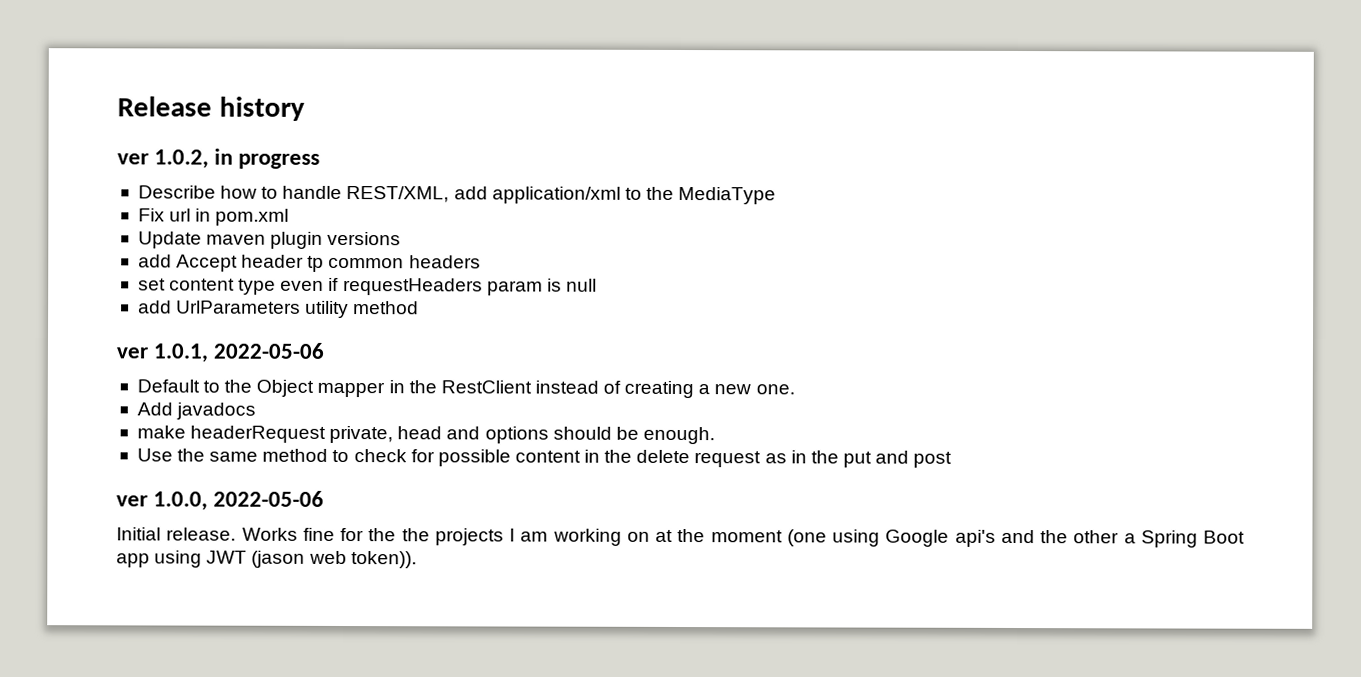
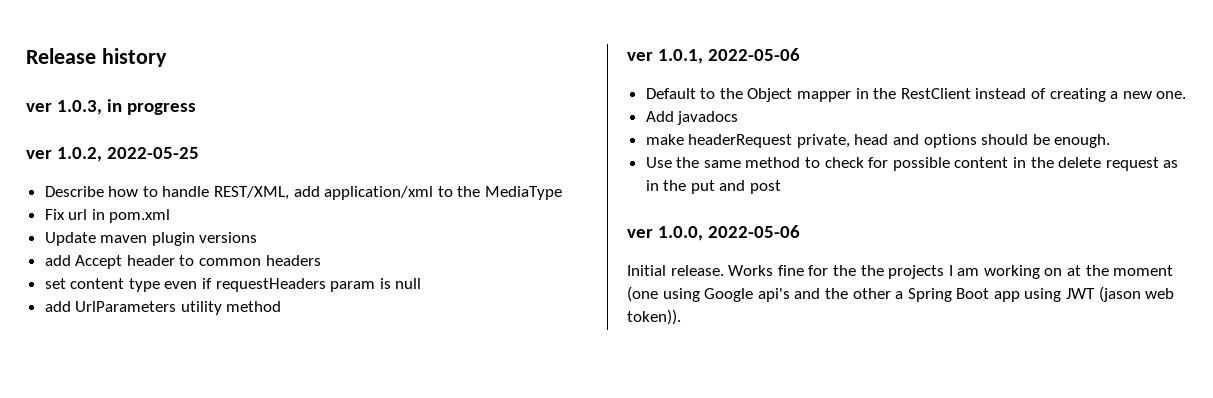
- ver 1.0.2, in progress
+ ver 1.0.3, in progress
+ ver 1.0.2, 2022-05-25
- add Accept header tp common headers
+ add Accept header to common headers

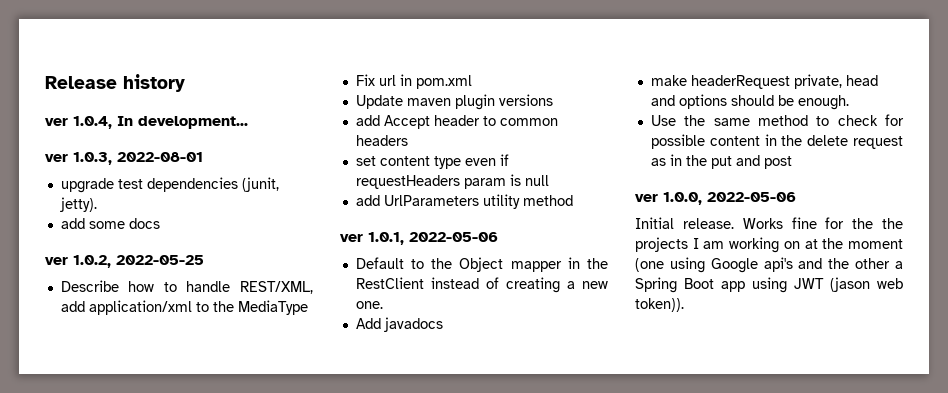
- ver 1.0.3, in progress
+ ver 1.0.4, In development...
+ ver 1.0.3, 2022-08-01
+ upgrade test dependencies (junit, jetty).
+ add some docs

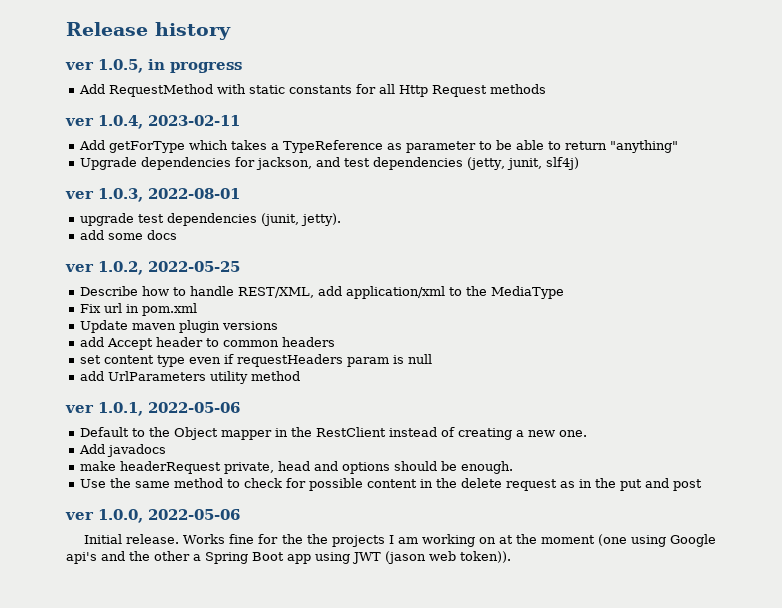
- ver 1.0.4, In development...
+ ver 1.0.5, in progress
+ Add RequestMethod with static constants for all Http Request methods
+ ver 1.0.4, 2023-02-11
+ Add getForType which takes a TypeReference as parameter to be able to return "anything"
+ Upgrade dependencies for jackson, and test dependencies (jetty, junit, slf4j)

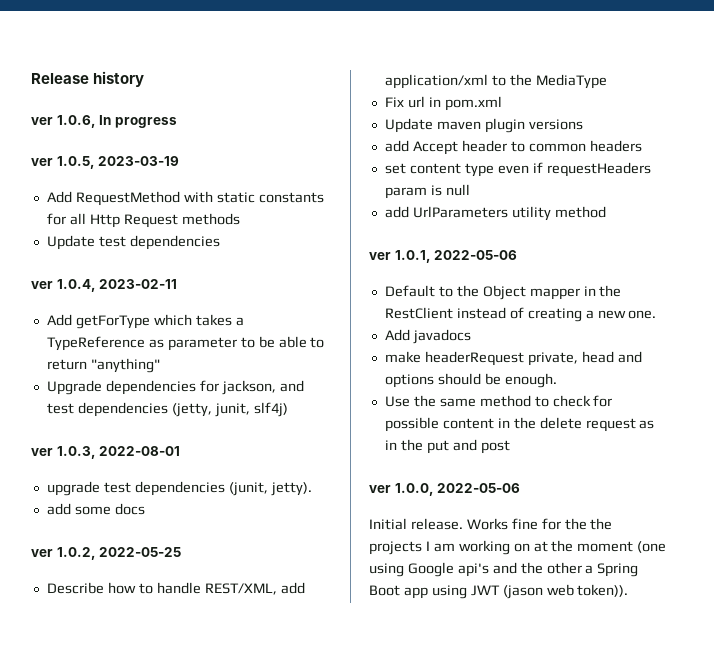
+ ver 1.0.6, In progress
- ver 1.0.5, in progress
+ ver 1.0.5, 2023-03-19
+ Update test dependencies

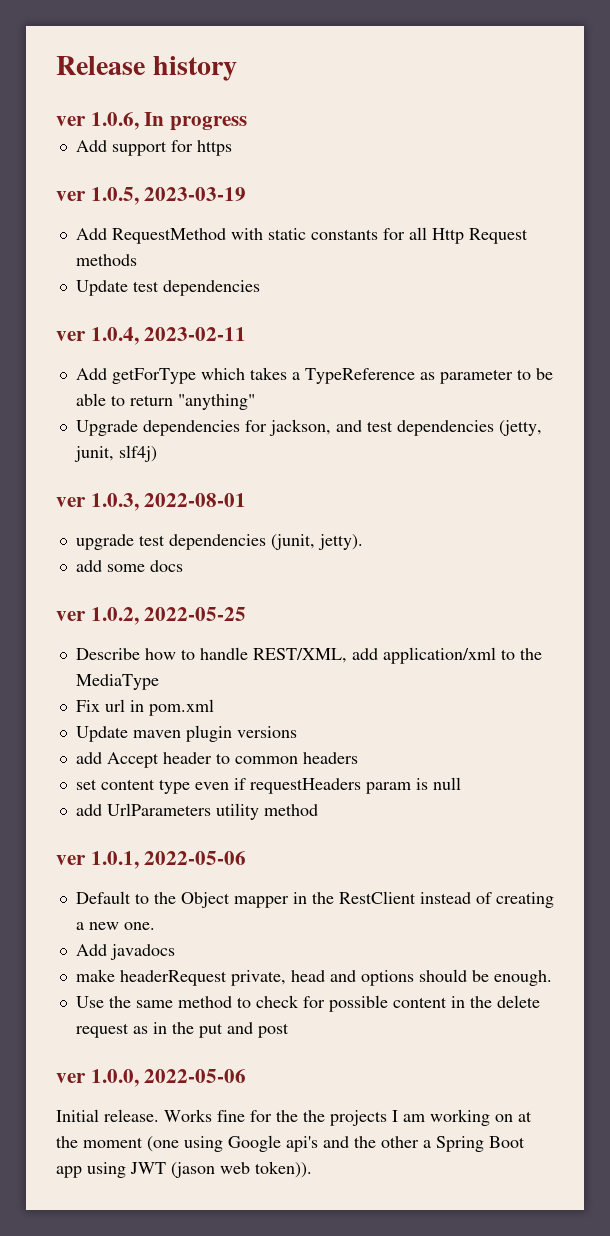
+ Add support for https

